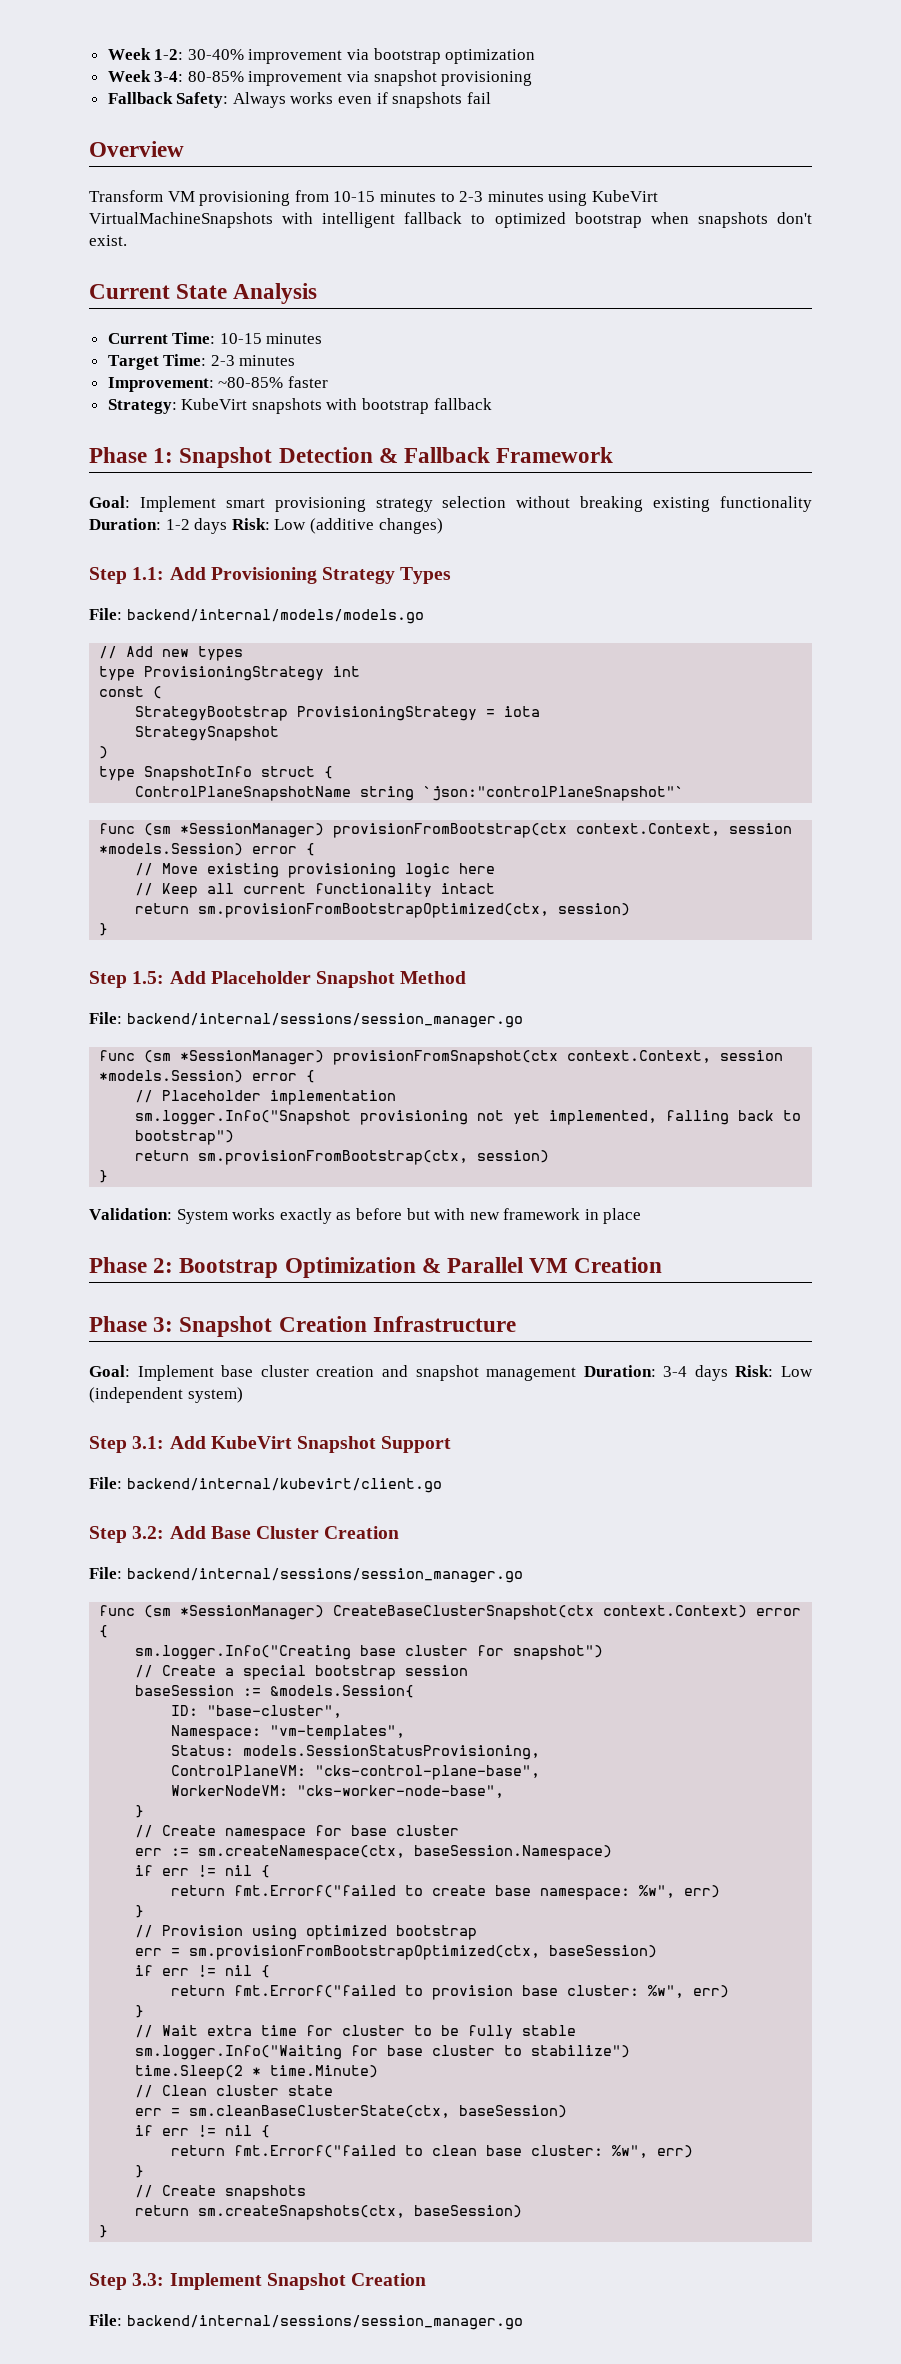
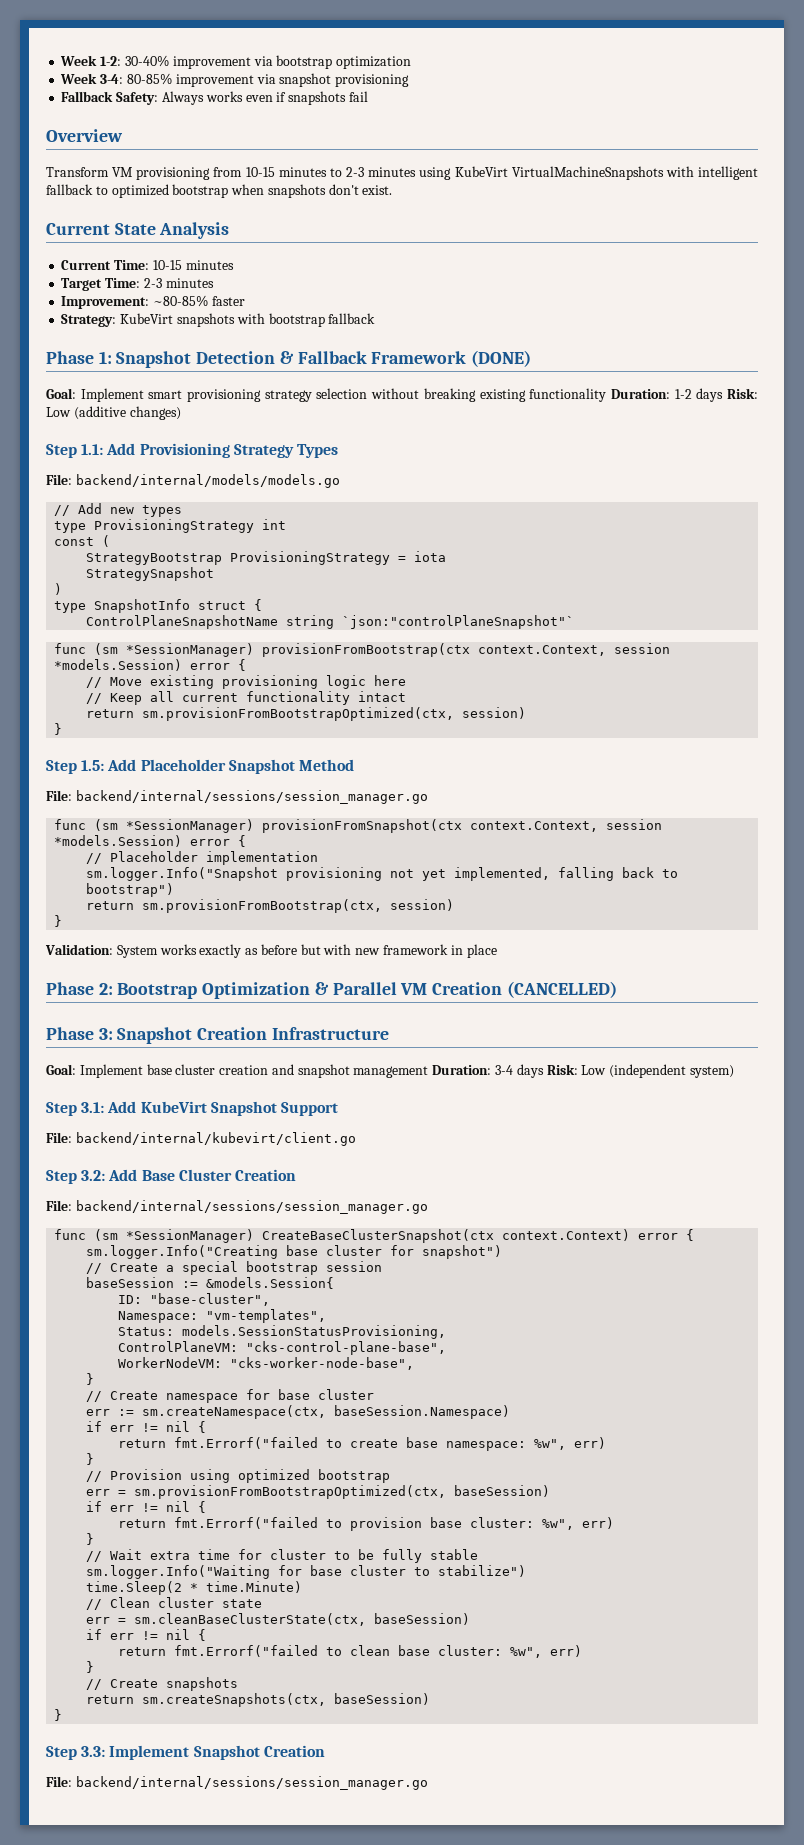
- Phase 1: Snapshot Detection & Fallback Framework
+ Phase 1: Snapshot Detection & Fallback Framework (DONE)
- Phase 2: Bootstrap Optimization & Parallel VM Creation
+ Phase 2: Bootstrap Optimization & Parallel VM Creation (CANCELLED)

